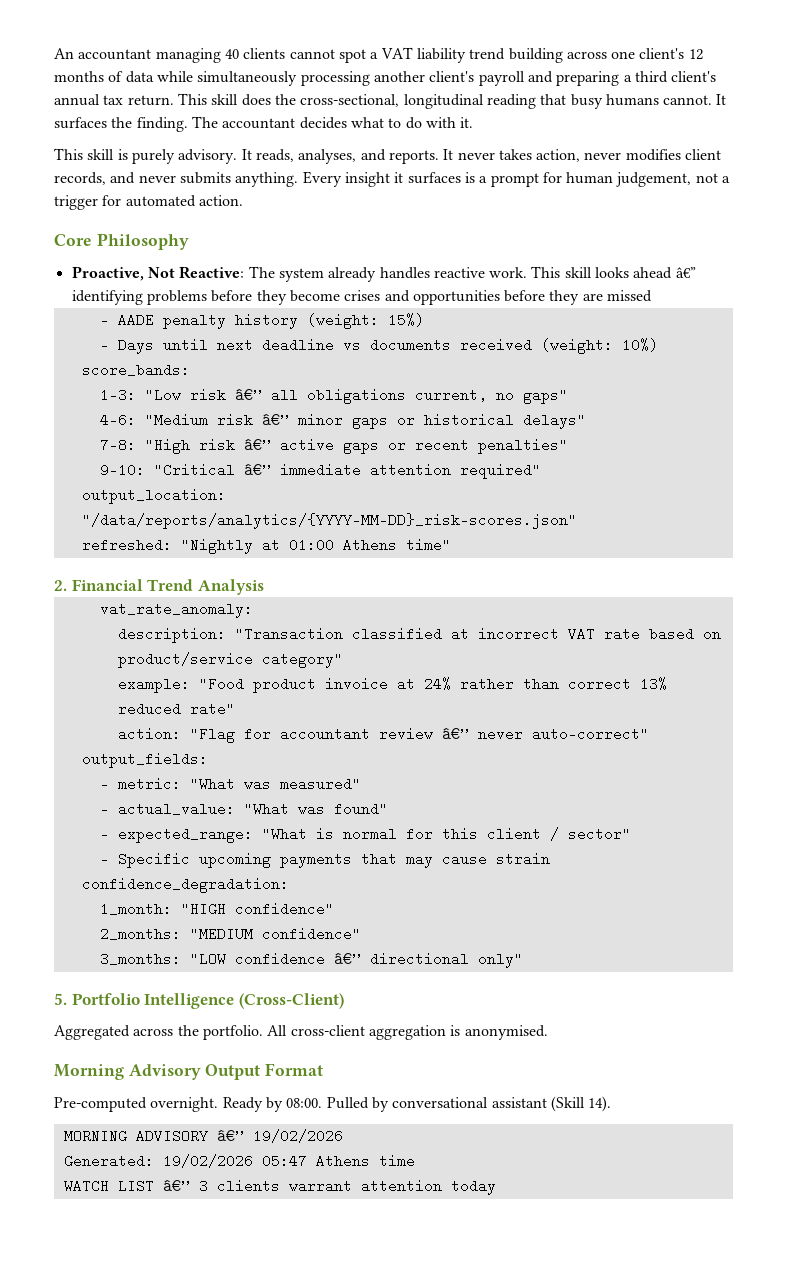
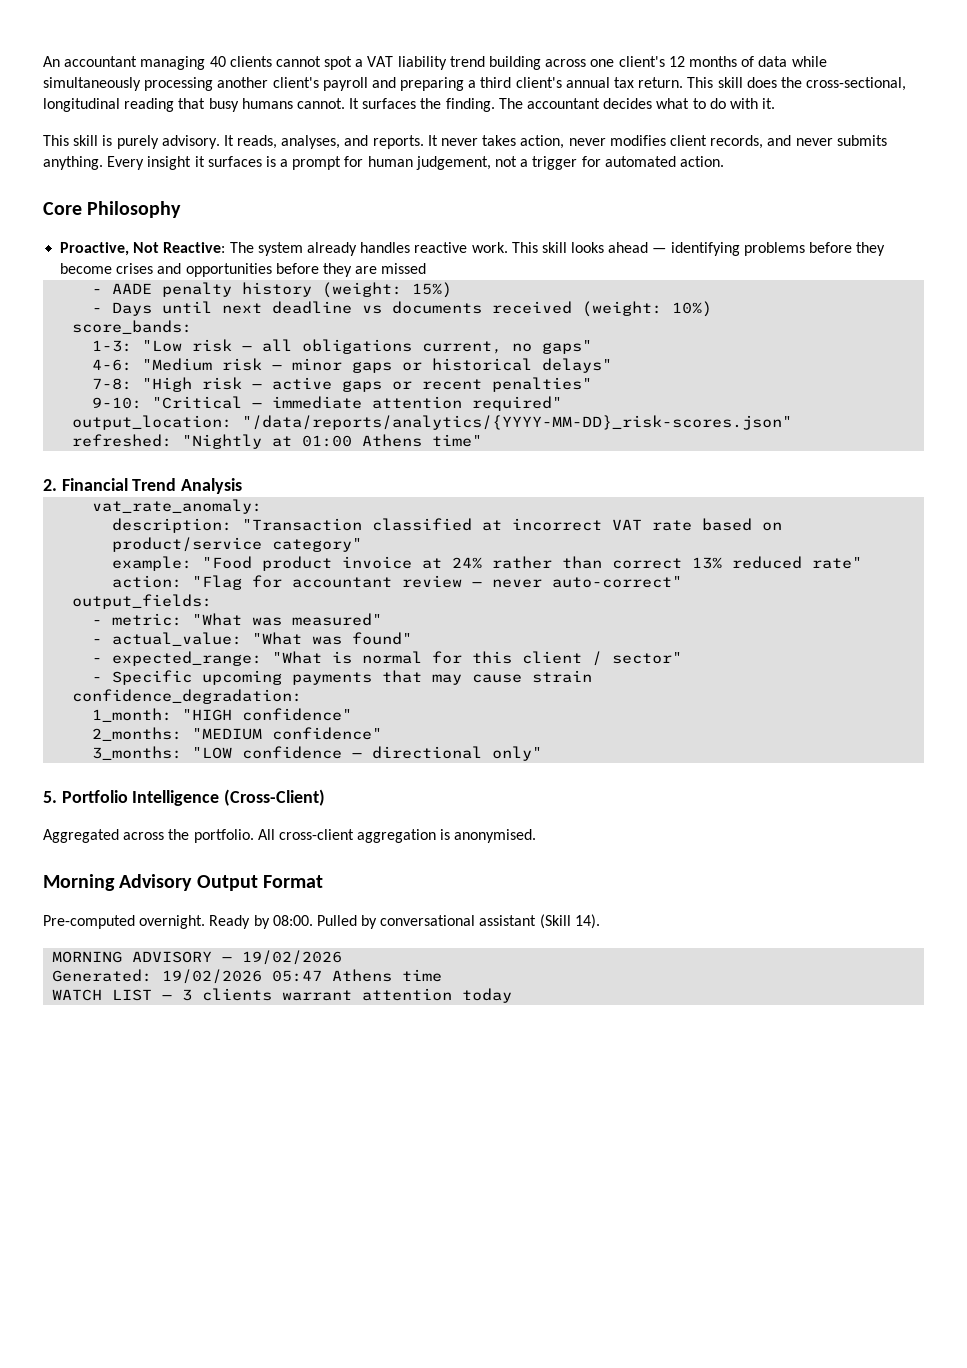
- This skill looks ahead â€” identifying problems before they become crises and opportunities before they are missed
+ This skill looks ahead — identifying problems before they become crises and opportunities before they are missed
- 1-3: "Low risk â€” all obligations current, no gaps"
+ 1-3: "Low risk — all obligations current, no gaps"
- 4-6: "Medium risk â€” minor gaps or historical delays"
+ 4-6: "Medium risk — minor gaps or historical delays"
- 7-8: "High risk â€” active gaps or recent penalties"
+ 7-8: "High risk — active gaps or recent penalties"
- 9-10: "Critical â€” immediate attention required"
+ 9-10: "Critical — immediate attention required"
- action: "Flag for accountant review â€” never auto-correct"
+ action: "Flag for accountant review — never auto-correct"
- 3_months: "LOW confidence â€” directional only"
+ 3_months: "LOW confidence — directional only"
- MORNING ADVISORY â€” 19/02/2026
+ MORNING ADVISORY — 19/02/2026
- WATCH LIST â€” 3 clients warrant attention today
+ WATCH LIST — 3 clients warrant attention today

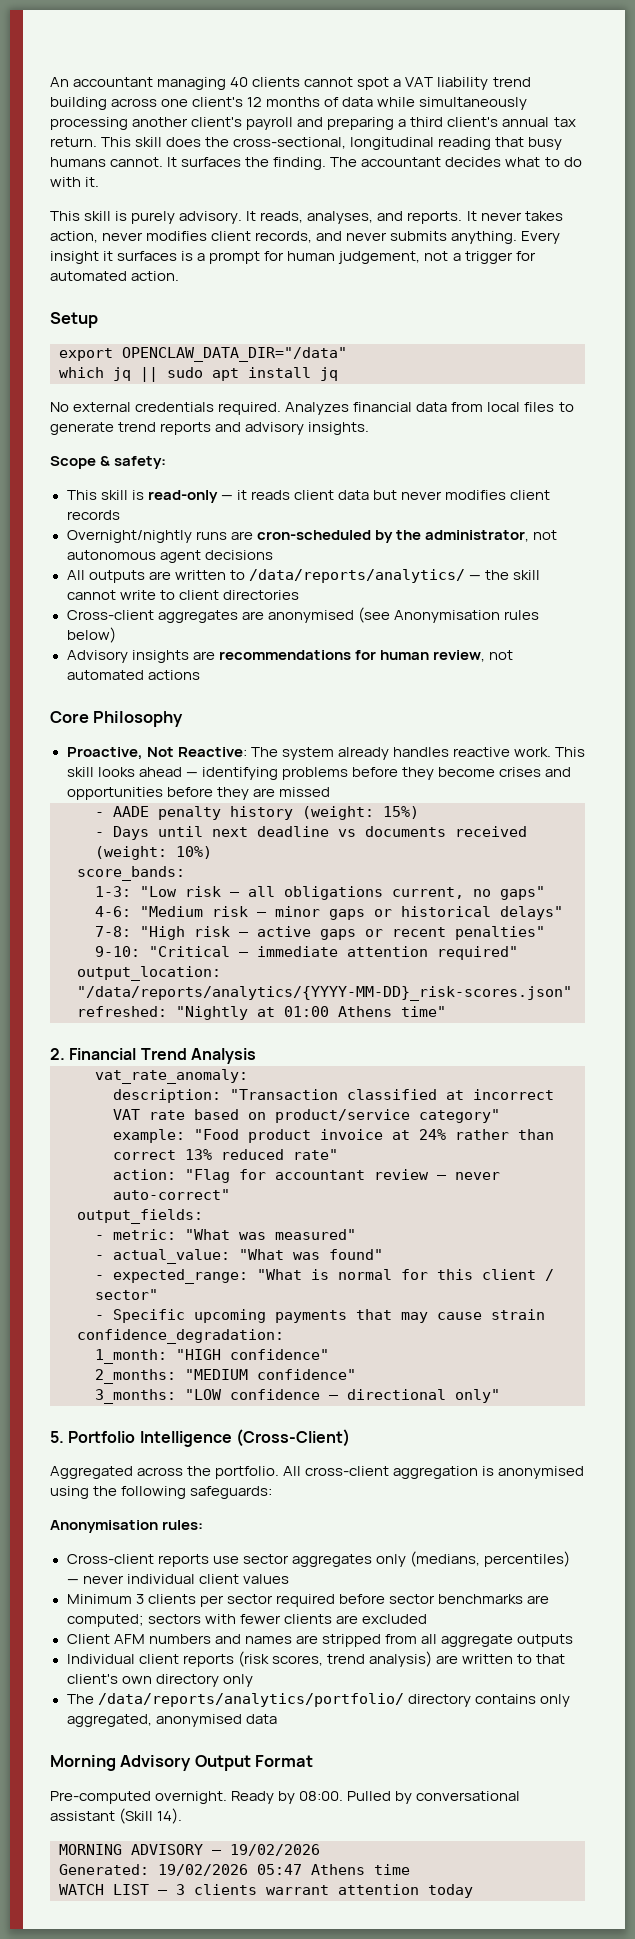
+ Setup
+ export OPENCLAW_DATA_DIR="/data"
+ which jq || sudo apt install jq
+ No external credentials required. Analyzes financial data from local files to generate trend reports and advisory insights.
+ Scope & safety:
+ This skill is read-only — it reads client data but never modifies client records
+ Overnight/nightly runs are cron-scheduled by the administrator, not autonomous agent decisions
+ All outputs are written to /data/reports/analytics/ — the skill cannot write to client directories
+ Cross-client aggregates are anonymised (see Anonymisation rules below)
+ Advisory insights are recommendations for human review, not automated actions
- All cross-client aggregation is anonymised.
+ All cross-client aggregation is anonymised using the following safeguards:
+ Anonymisation rules:
+ Cross-client reports use sector aggregates only (medians, percentiles) — never individual client values
+ Minimum 3 clients per sector required before sector benchmarks are computed; sectors with fewer clients are excluded
+ Client AFM numbers and names are stripped from all aggregate outputs
+ Individual client reports (risk scores, trend analysis) are written to that client's own directory only
+ The /data/reports/analytics/portfolio/ directory contains only aggregated, anonymised data

